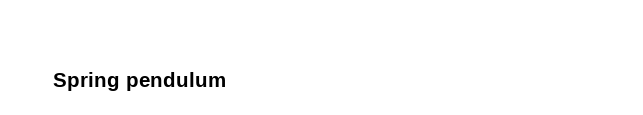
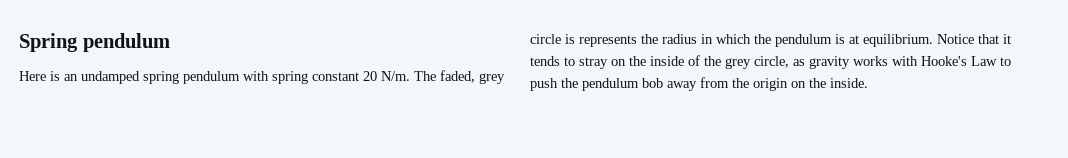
+ Here is an undamped spring pendulum with spring constant 20 N/m. The faded, grey circle is represents the radius in which the pendulum is at equilibrium. Notice that it tends to stray on the inside of the grey circle, as gravity works with Hooke's Law to push the pendulum bob away from the origin on the inside.

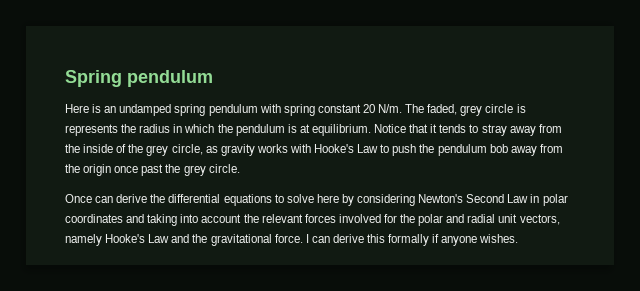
- Notice that it tends to stray on the inside of the grey circle, as gravity works with Hooke's Law to push the pendulum bob away from the origin on the inside.
+ Notice that it tends to stray away from the inside of the grey circle, as gravity works with Hooke's Law to push the pendulum bob away from the origin once past the grey circle.
+ Once can derive the differential equations to solve here by considering Newton's Second Law in polar coordinates and taking into account the relevant forces involved for the polar and radial unit vectors, namely Hooke's Law and the gravitational force. I can derive this formally if anyone wishes.

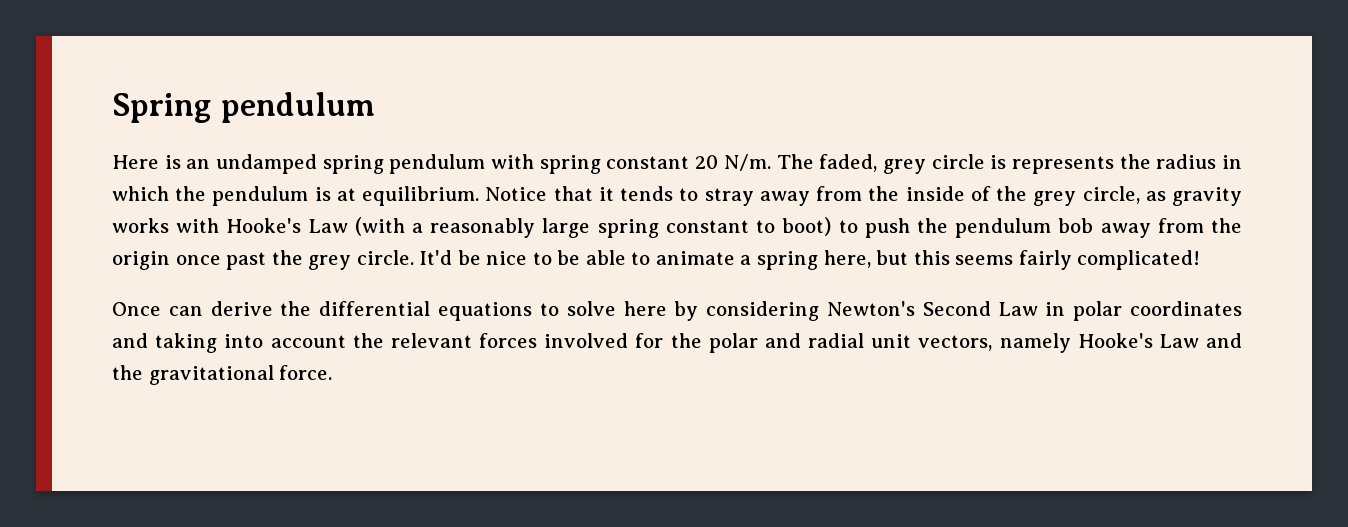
- Notice that it tends to stray away from the inside of the grey circle, as gravity works with Hooke's Law to push the pendulum bob away from the origin once past the grey circle.
+ Notice that it tends to stray away from the inside of the grey circle, as gravity works with Hooke's Law (with a reasonably large spring constant to boot) to push the pendulum bob away from the origin once past the grey circle. It'd be nice to be able to animate a spring here, but this seems fairly complicated!
- I can derive this formally if anyone wishes.

